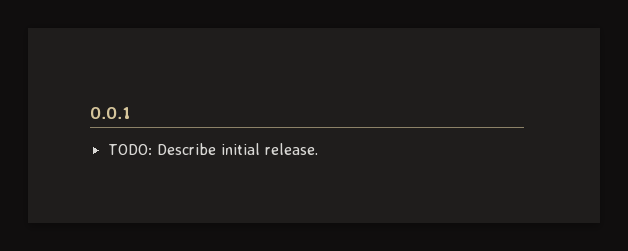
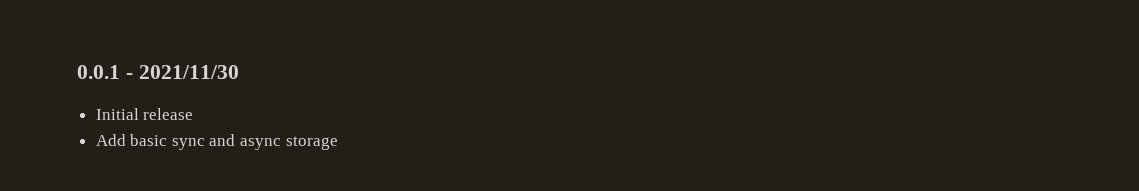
- 0.0.1
- TODO: Describe initial release.
+ 0.0.1 - 2021/11/30
+ Initial release
+ Add basic sync and async storage

